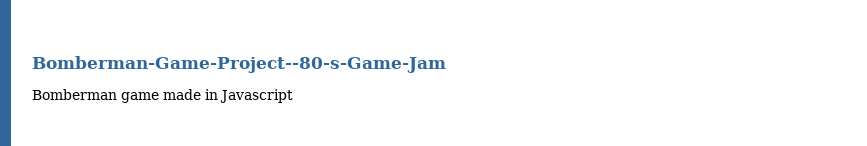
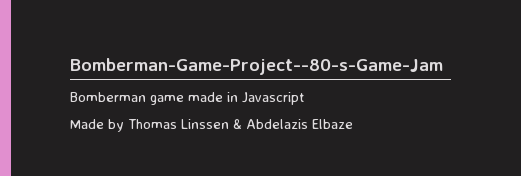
+ Made by Thomas Linssen & Abdelazis Elbaze

